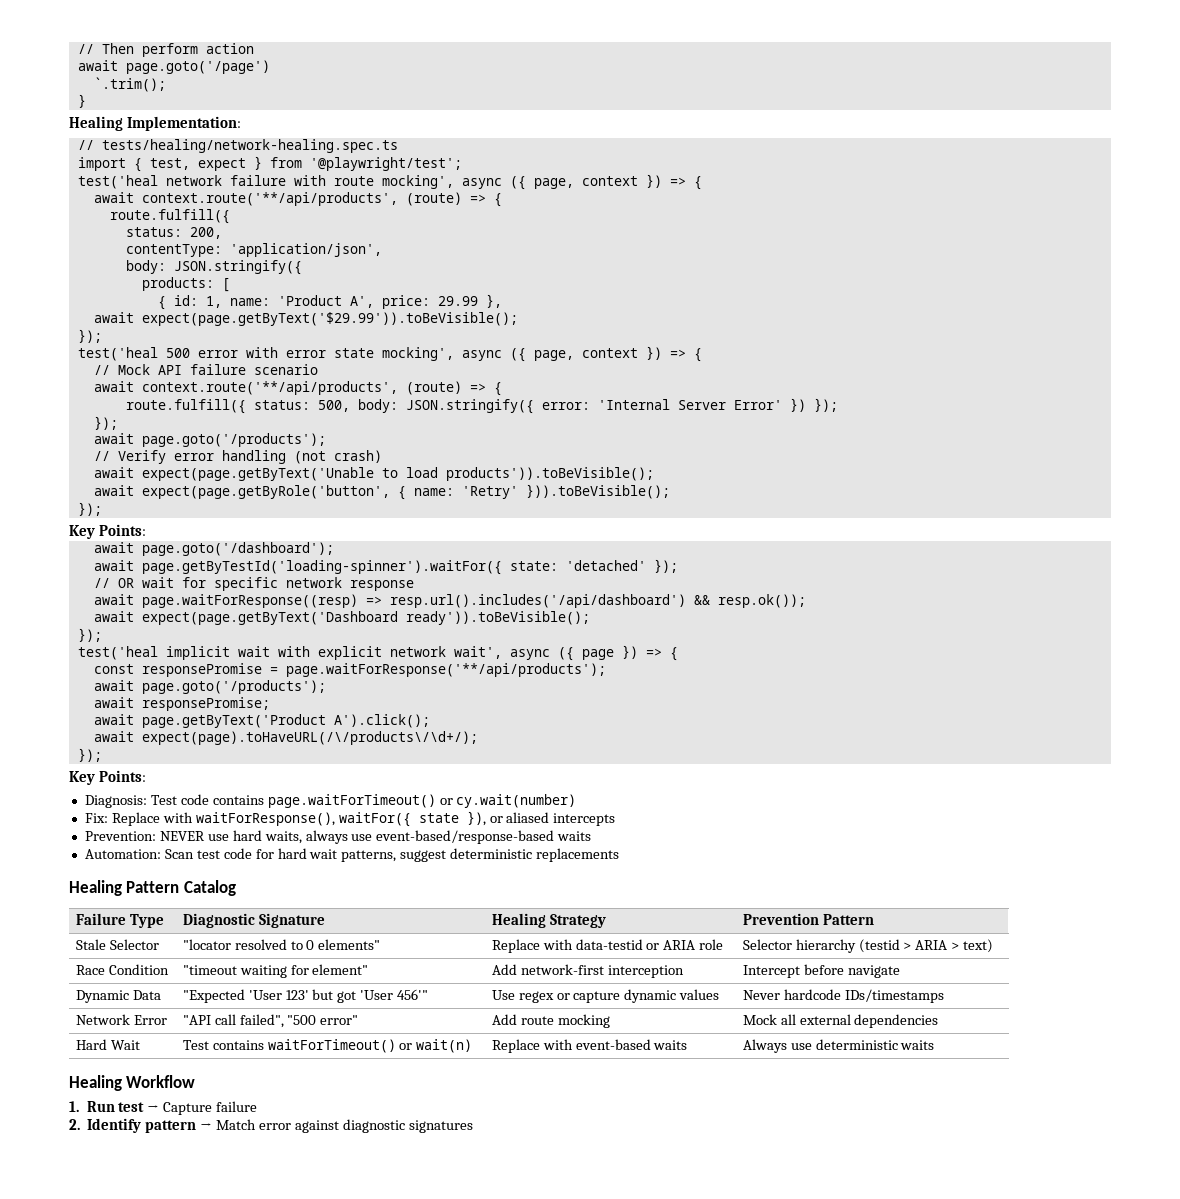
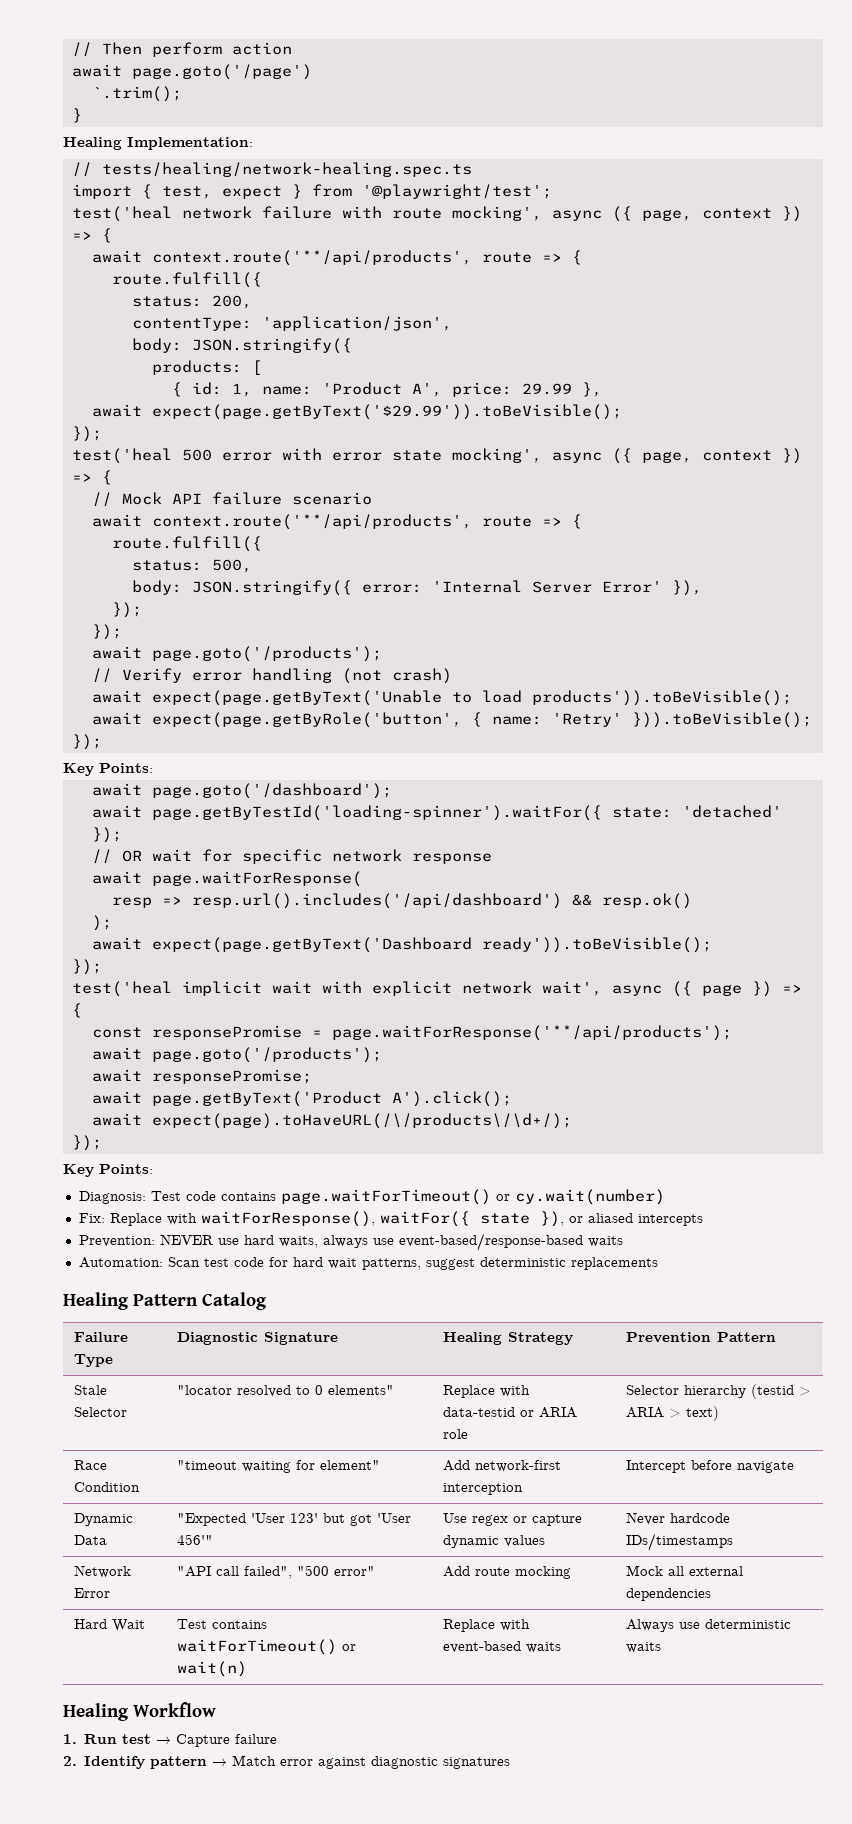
  test('heal network failure with route mocking', async ({ page, context }) => {
- await context.route('**/api/products', (route) => {
+ await context.route('**/api/products', route => {
  // Mock API failure scenario
- await context.route('**/api/products', (route) => {
- route.fulfill({ status: 500, body: JSON.stringify({ error: 'Internal Server Error' }) });
+ await context.route('**/api/products', route => {
+ route.fulfill({
+ status: 500,
+ body: JSON.stringify({ error: 'Internal Server Error' }),
+ });
- await page.waitForResponse((resp) => resp.url().includes('/api/dashboard') && resp.ok());
+ await page.waitForResponse(
+ resp => resp.url().includes('/api/dashboard') && resp.ok()
+ );

